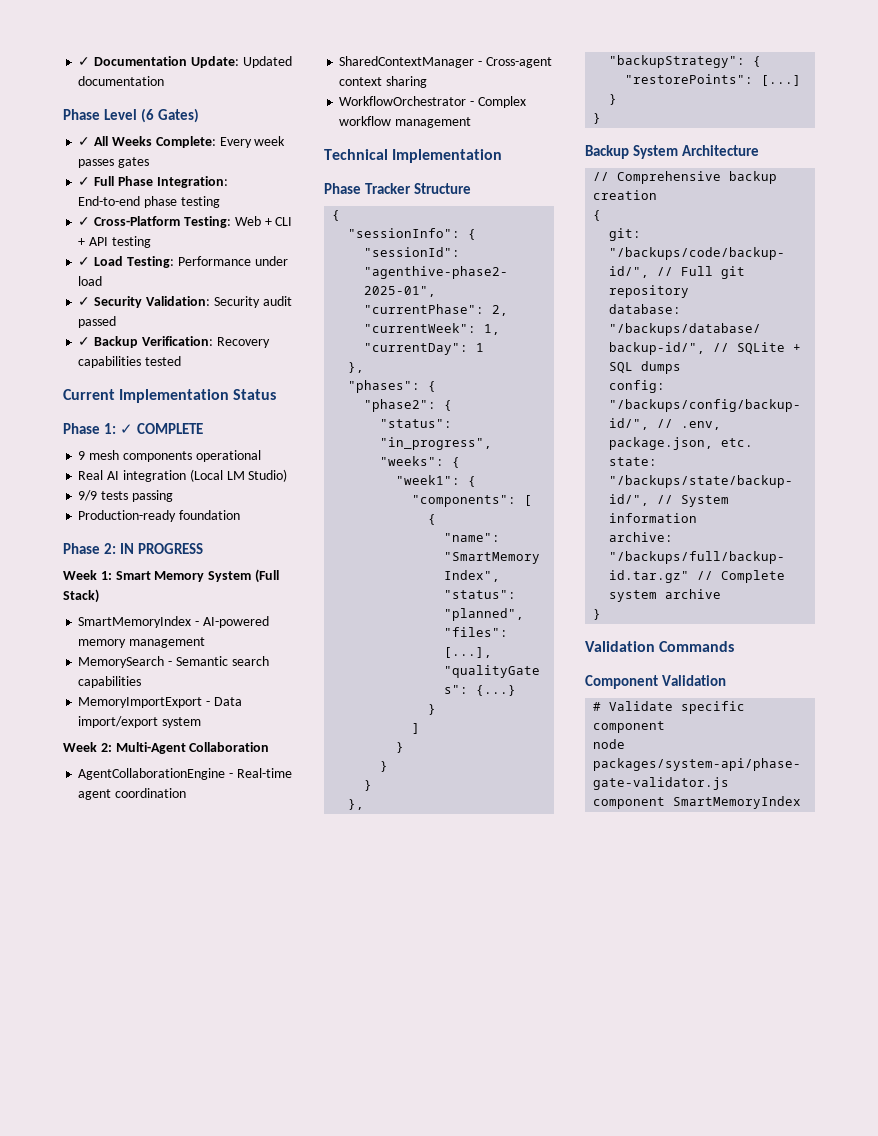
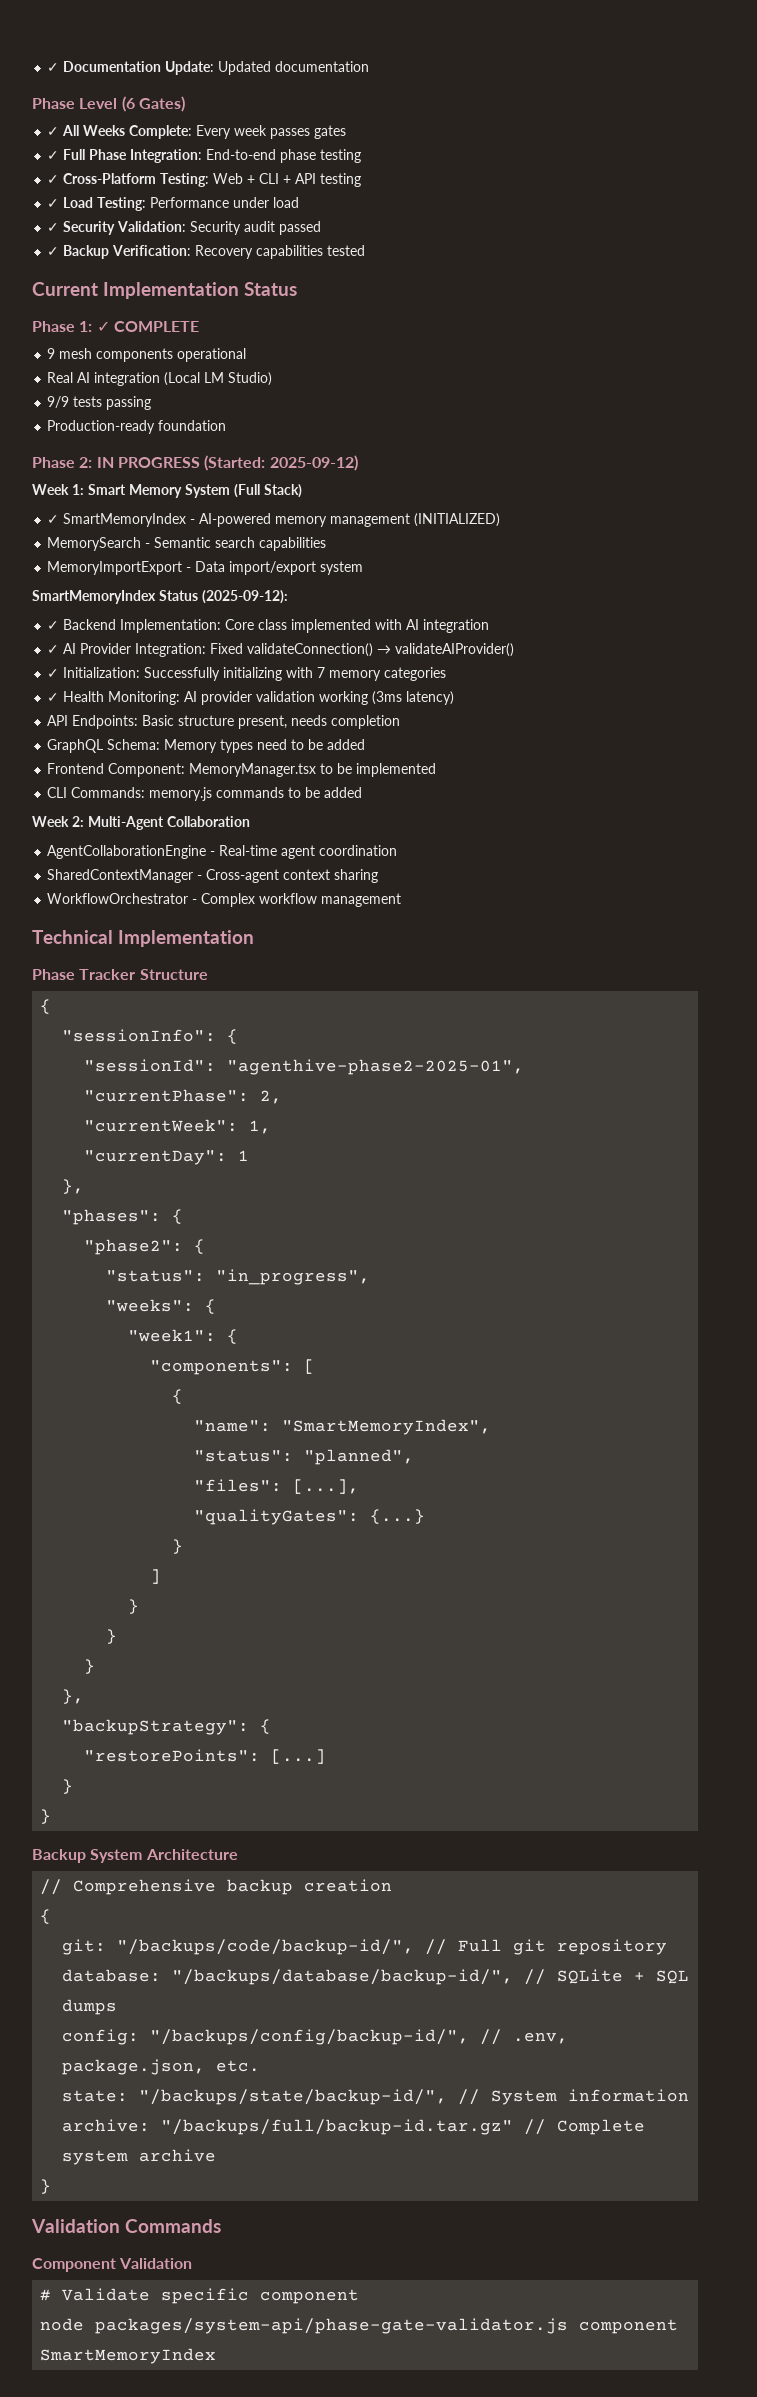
- Phase 2: IN PROGRESS
+ Phase 2: IN PROGRESS (Started: 2025-09-12)
- SmartMemoryIndex - AI-powered memory management
+ ✓ SmartMemoryIndex - AI-powered memory management (INITIALIZED)
+ SmartMemoryIndex Status (2025-09-12):
+ ✓ Backend Implementation: Core class implemented with AI integration
+ ✓ AI Provider Integration: Fixed validateConnection() → validateAIProvider()
+ ✓ Initialization: Successfully initializing with 7 memory categories
+ ✓ Health Monitoring: AI provider validation working (3ms latency)
+ API Endpoints: Basic structure present, needs completion
+ GraphQL Schema: Memory types need to be added
+ Frontend Component: MemoryManager.tsx to be implemented
+ CLI Commands: memory.js commands to be added

